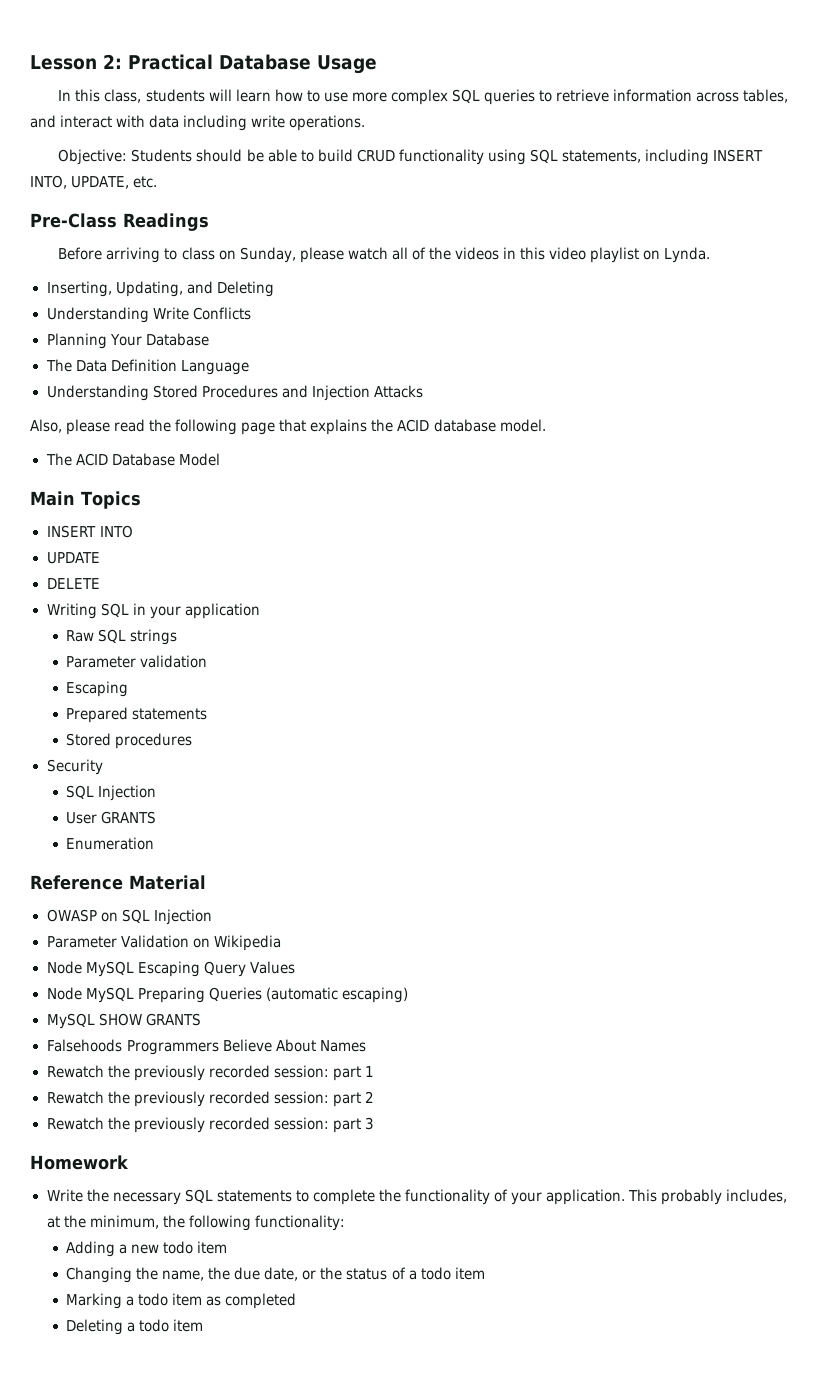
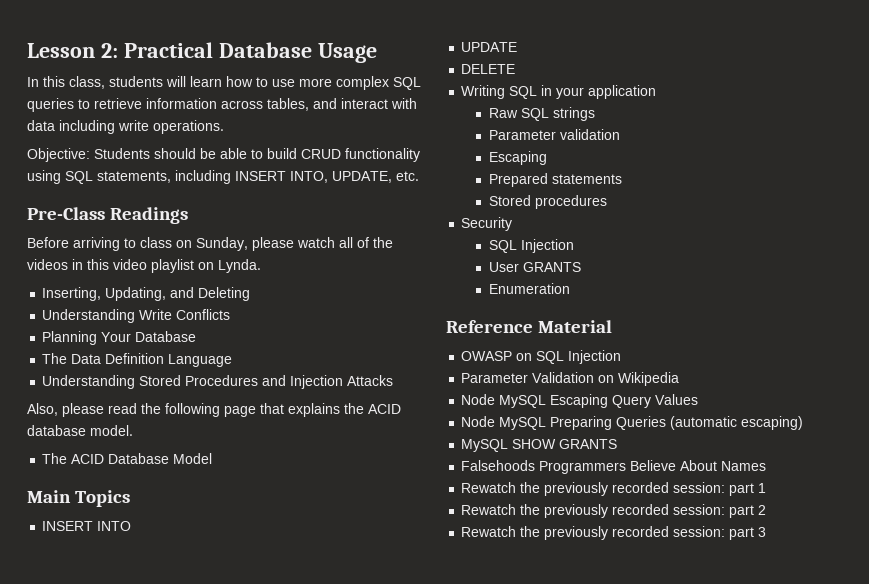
- Homework
- Write the necessary SQL statements to complete the functionality of your application. This probably includes, at the minimum, the following functionality:
- Adding a new todo item
- Changing the name, the due date, or the status of a todo item
- Marking a todo item as completed
- Deleting a todo item

